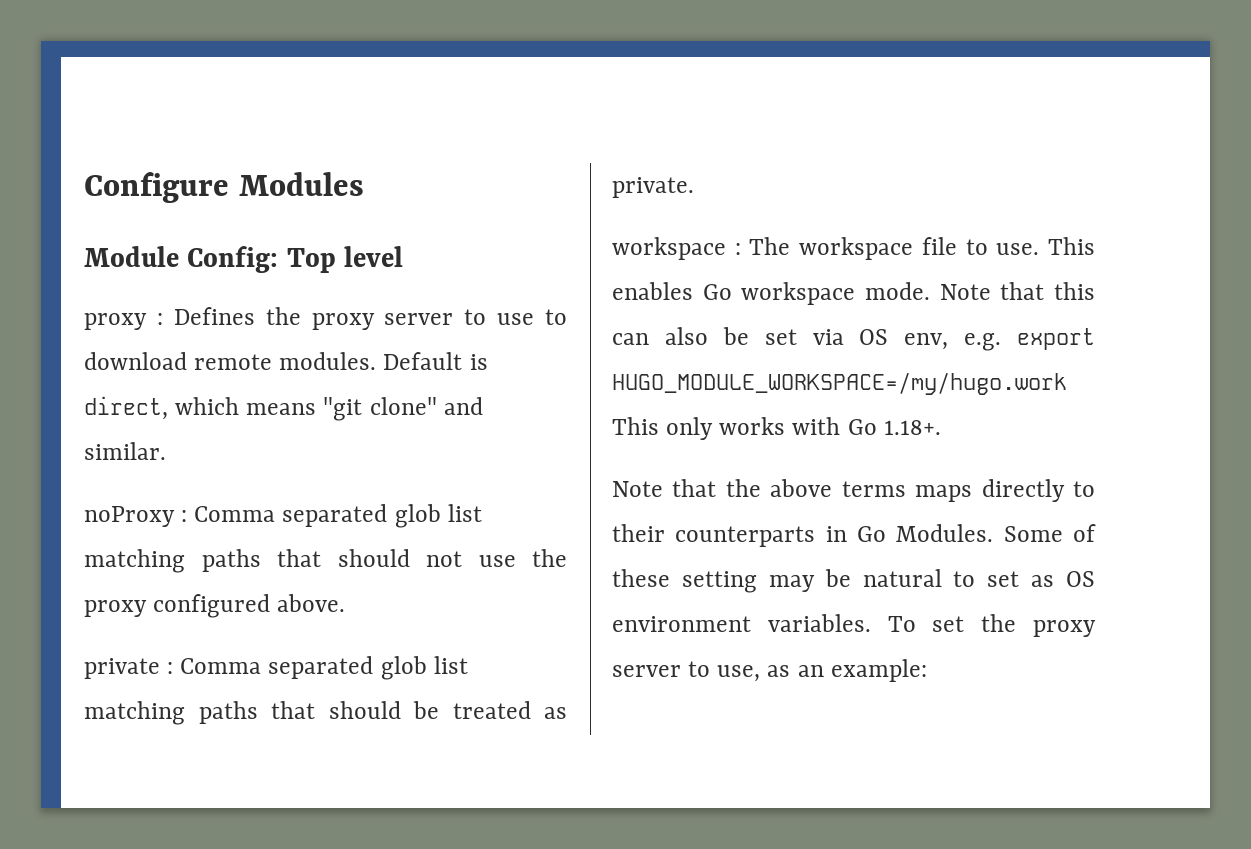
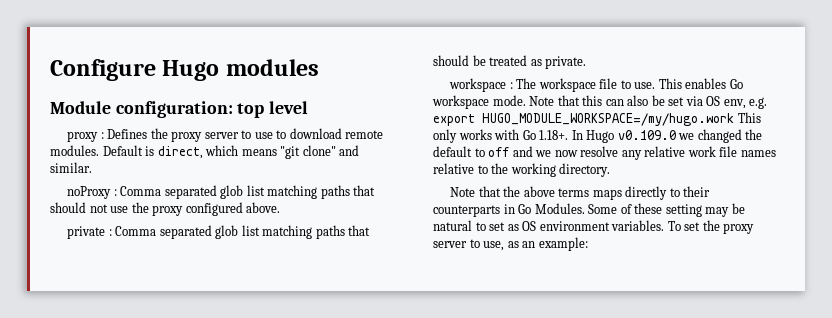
- Configure Modules
+ Configure Hugo modules
- Module Config: Top level
+ Module configuration: top level
- Note that this can also be set via OS env, e.g. export HUGO_MODULE_WORKSPACE=/my/hugo.work This only works with Go 1.18+.
+ Note that this can also be set via OS env, e.g. export HUGO_MODULE_WORKSPACE=/my/hugo.work This only works with Go 1.18+. In Hugo v0.109.0 we changed the default to off and we now resolve any relative work file names relative to the working directory.

